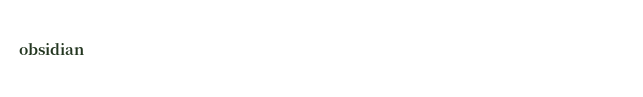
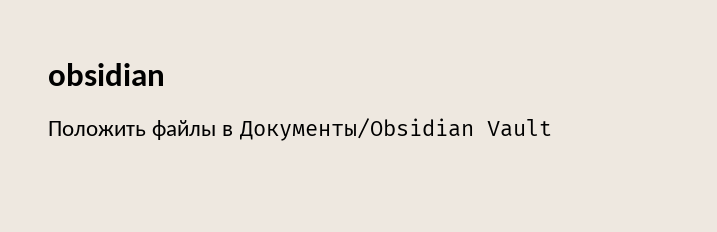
+ Положить файлы в Документы/Obsidian Vault

